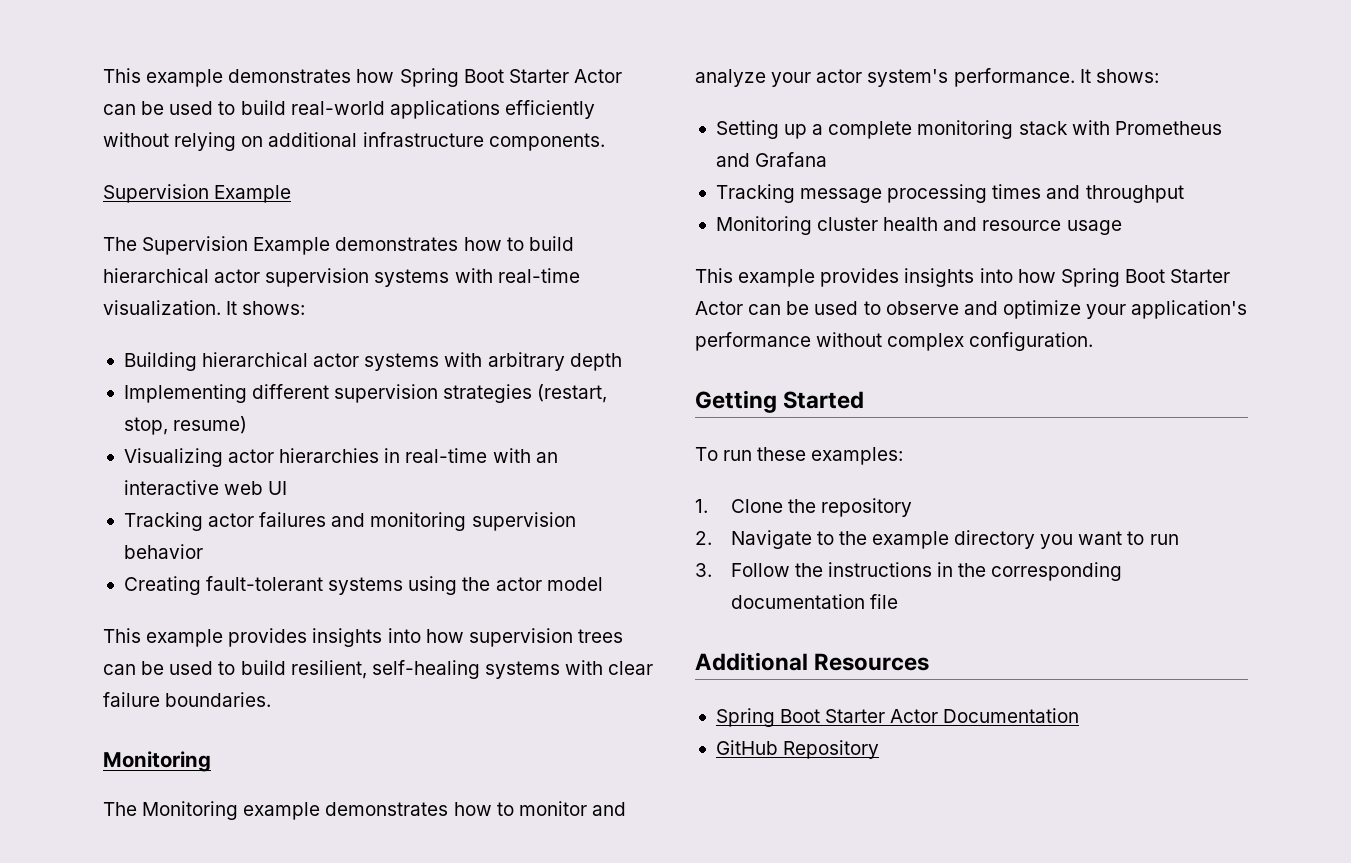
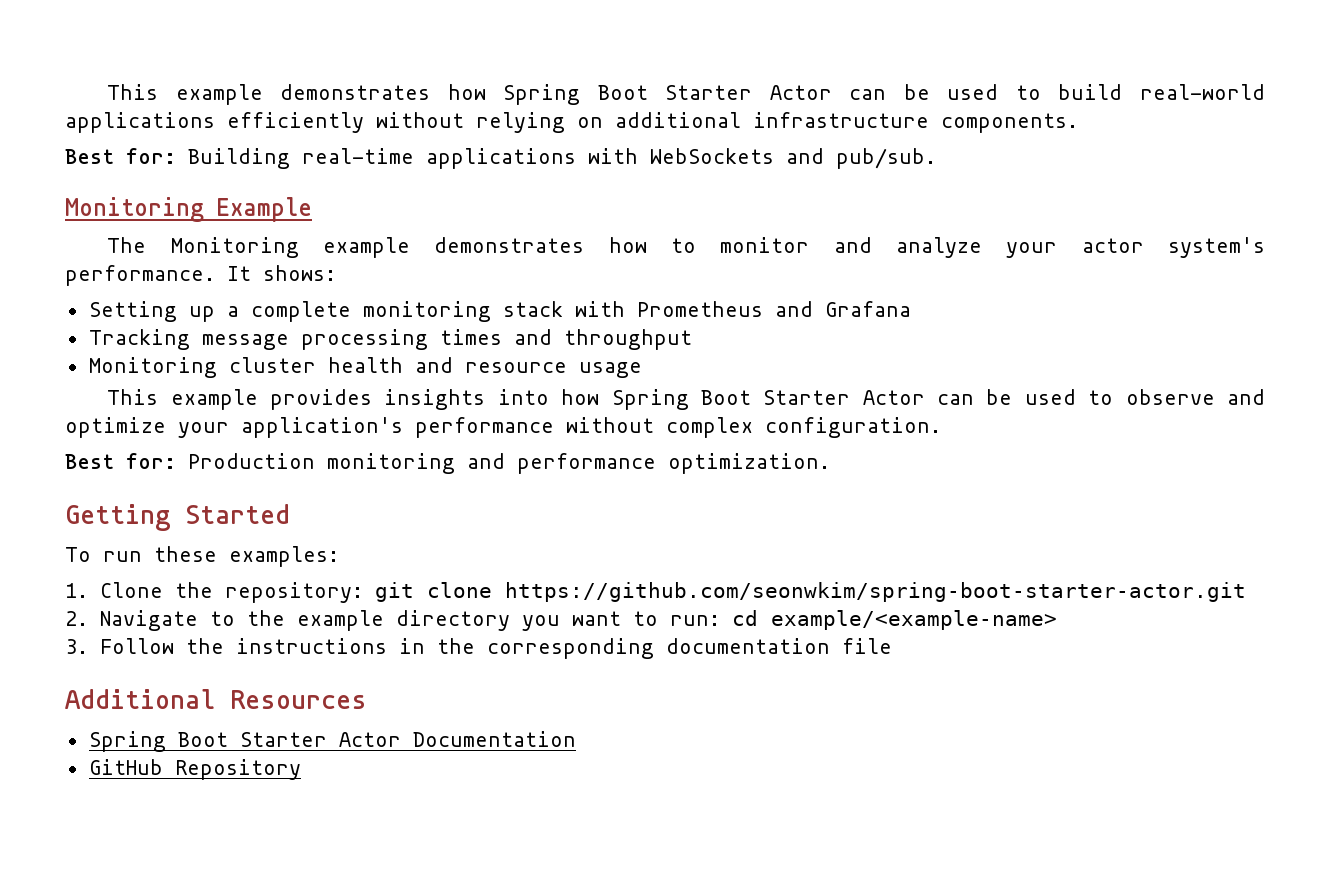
  This example demonstrates how Spring Boot Starter Actor can be used to build real-world applications efficiently without relying on additional infrastructure components.
- Supervision Example
- The Supervision Example demonstrates how to build hierarchical actor supervision systems with real-time visualization. It shows:
- Building hierarchical actor systems with arbitrary depth
- Implementing different supervision strategies (restart, stop, resume)
- Visualizing actor hierarchies in real-time with an interactive web UI
- Tracking actor failures and monitoring supervision behavior
- Creating fault-tolerant systems using the actor model
- This example provides insights into how supervision trees can be used to build resilient, self-healing systems with clear failure boundaries.
- Monitoring
+ Best for: Building real-time applications with WebSockets and pub/sub.
+ Monitoring Example
+ Best for: Production monitoring and performance optimization.
- 1. Clone the repository
+ 1. Clone the repository: git clone https://github.com/seonwkim/spring-boot-starter-actor.git
- 2. Navigate to the example directory you want to run
+ 2. Navigate to the example directory you want to run: cd example/<example-name>

